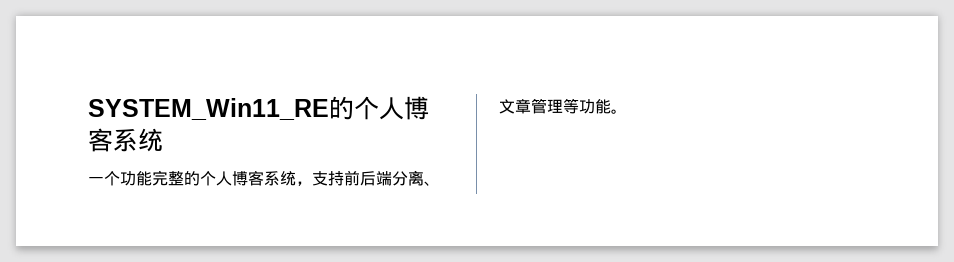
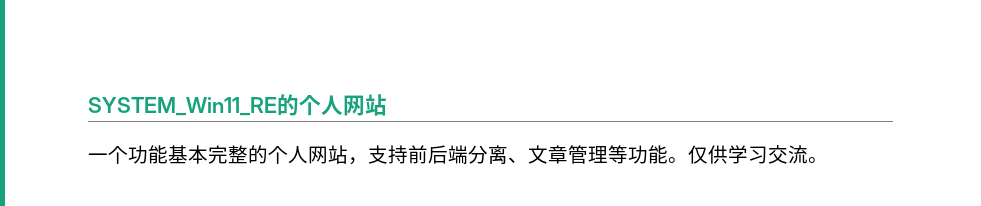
- SYSTEM_Win11_RE的个人博客系统
+ SYSTEM_Win11_RE的个人网站
- 一个功能完整的个人博客系统，支持前后端分离、文章管理等功能。
+ 一个功能基本完整的个人网站，支持前后端分离、文章管理等功能。
+ 仅供学习交流。

